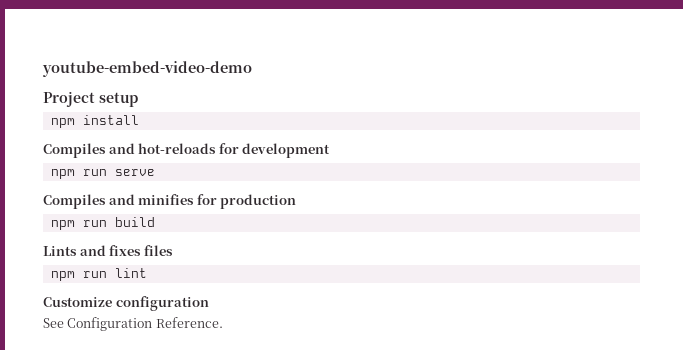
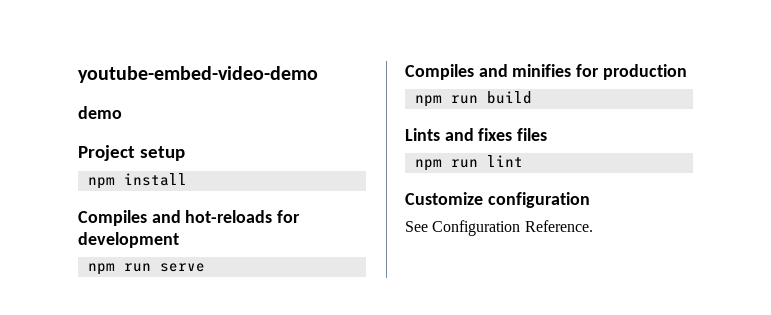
+ demo

